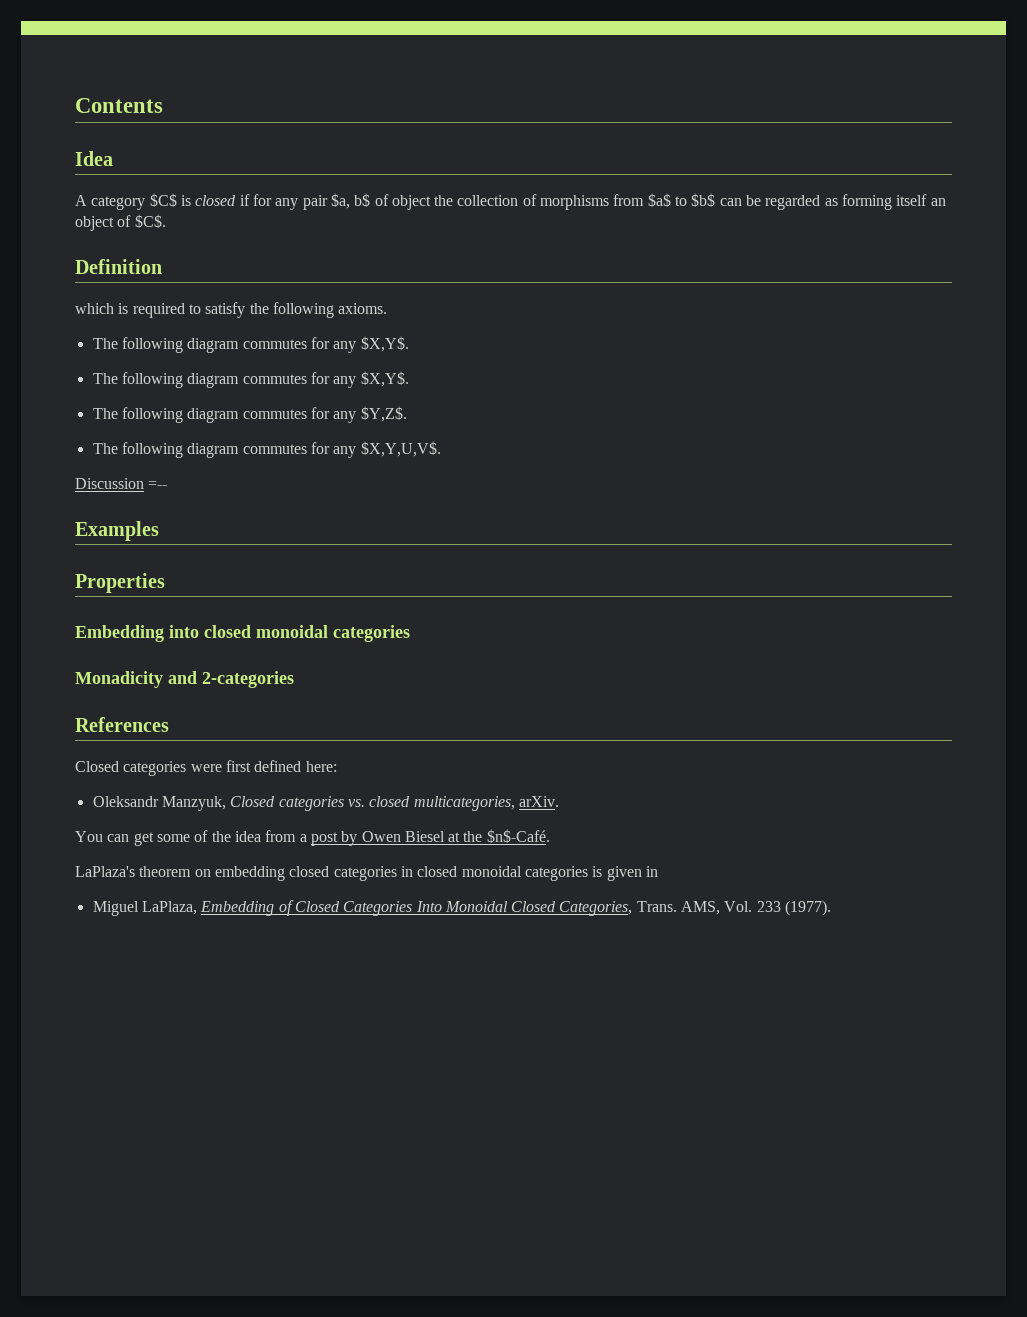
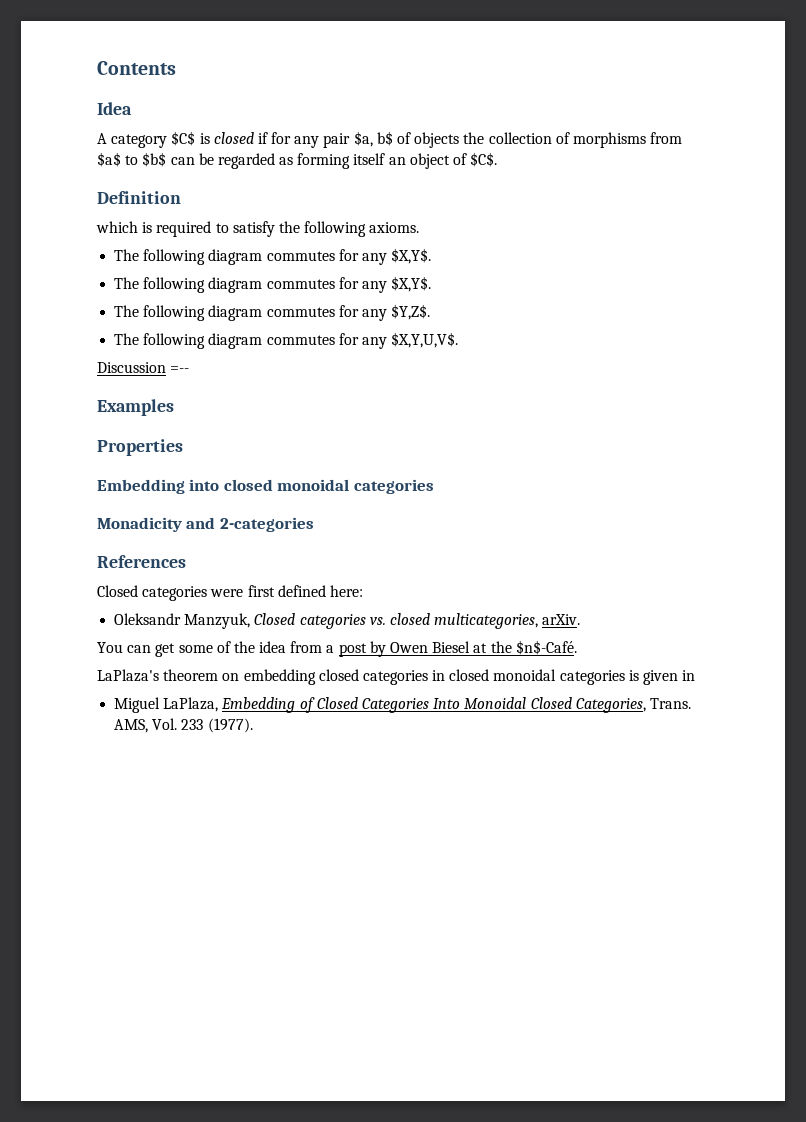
- A category $C$ is closed if for any pair $a, b$ of object the collection of morphisms from $a$ to $b$ can be regarded as forming itself an object of $C$.
+ A category $C$ is closed if for any pair $a, b$ of objects the collection of morphisms from $a$ to $b$ can be regarded as forming itself an object of $C$.

